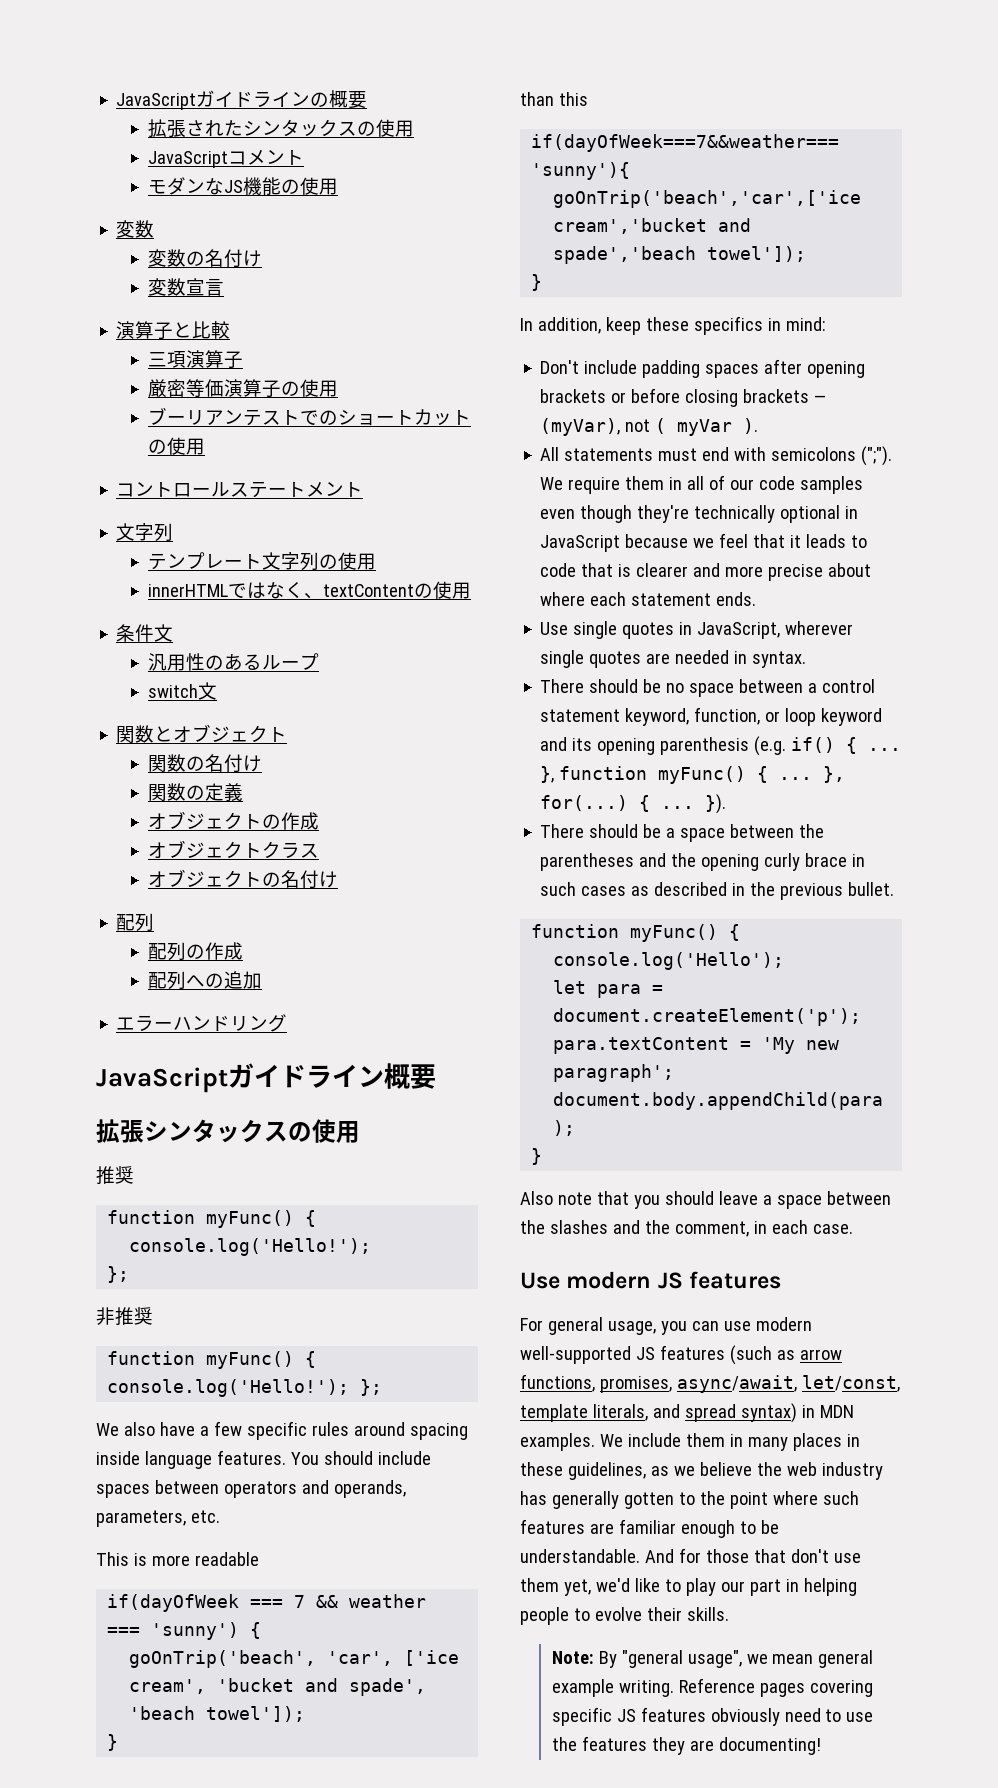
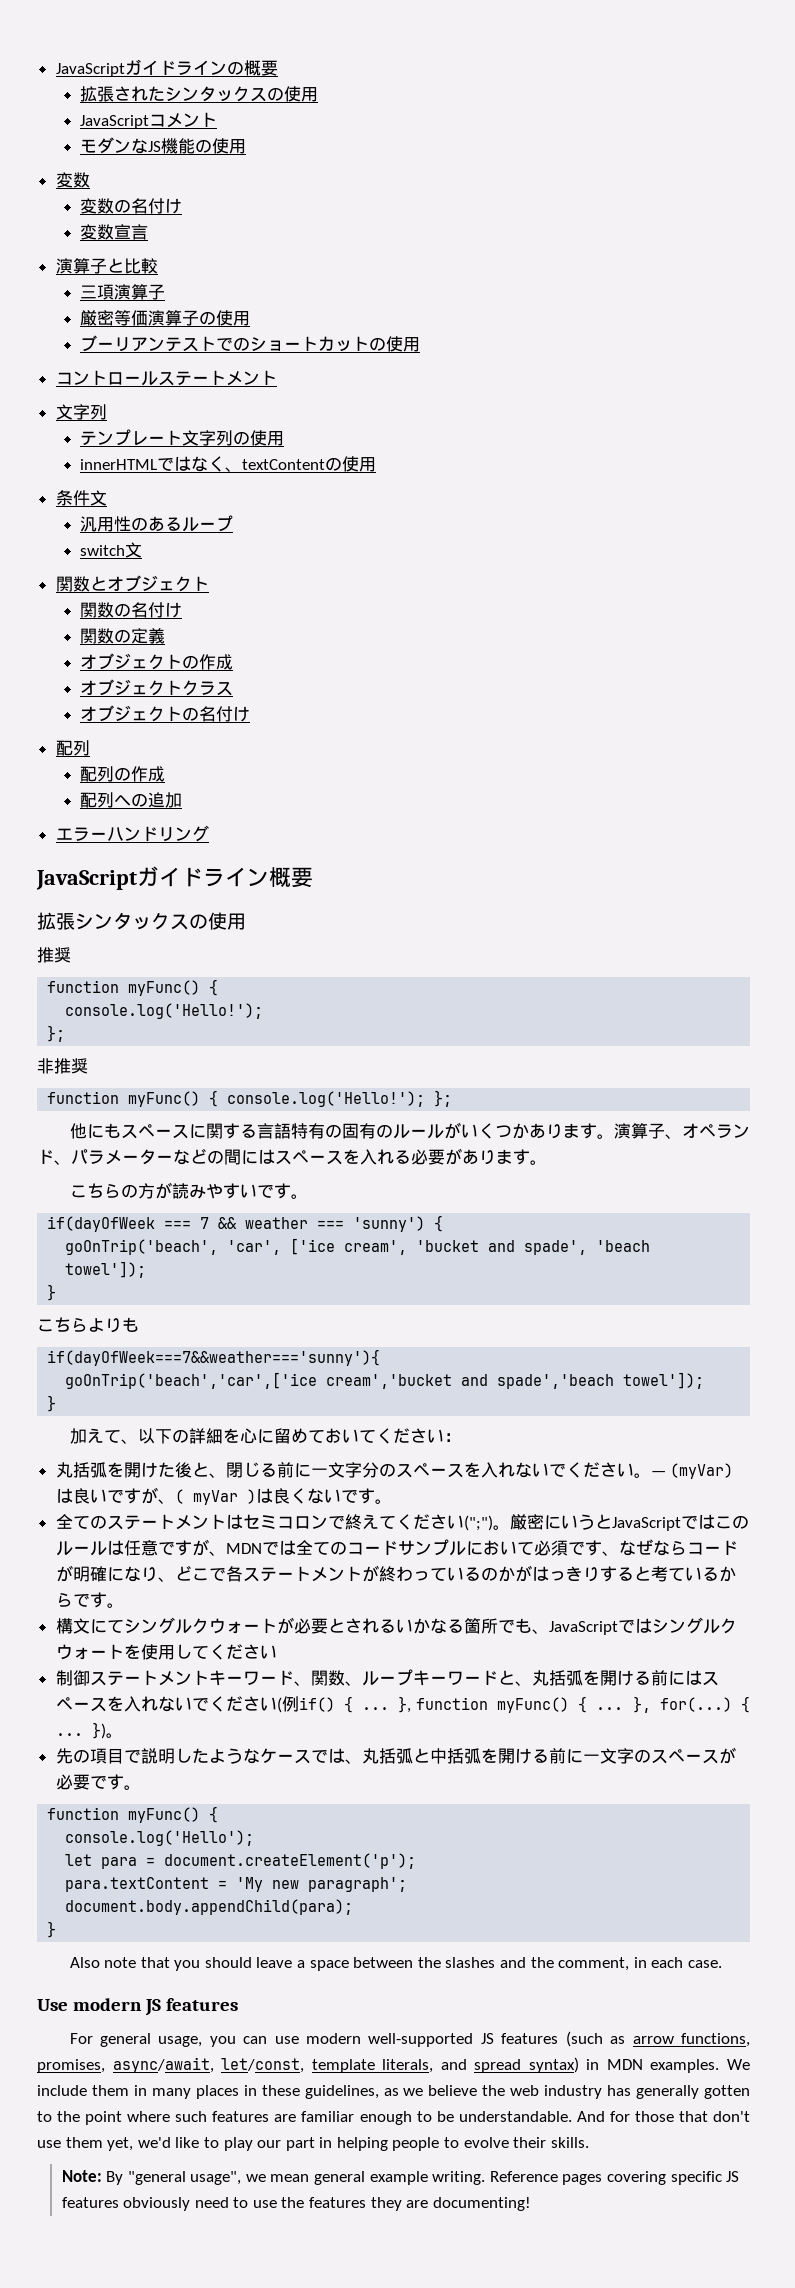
- We also have a few specific rules around spacing inside language features. You should include spaces between operators and operands, parameters, etc.
- This is more readable
+ 他にもスペースに関する言語特有の固有のルールがいくつかあります。演算子、オペランド、パラメーターなどの間にはスペースを入れる必要があります。
+ こちらの方が読みやすいです。
- than this
+ こちらよりも
- In addition, keep these specifics in mind:
- Don't include padding spaces after opening brackets or before closing brackets — (myVar), not ( myVar ).
- All statements must end with semicolons (";"). We require them in all of our code samples even though they're technically optional in JavaScript because we feel that it leads to code that is clearer and more precise about where each statement ends.
- Use single quotes in JavaScript, wherever single quotes are needed in syntax.
- There should be no space between a control statement keyword, function, or loop keyword and its opening parenthesis (e.g. if() { ...
+ 加えて、以下の詳細を心に留めておいてください：
+ 丸括弧を開けた後と、閉じる前に一文字分のスペースを入れないでください。— (myVar)は良いですが、( myVar )は良くないです。
+ 全てのステートメントはセミコロンで終えてください(";")。厳密にいうとJavaScriptではこのルールは任意ですが、MDNでは全てのコードサンプルにおいて必須です、なぜならコードが明確になり、どこで各ステートメントが終わっているのかがはっきりすると考ているからです。
+ 構文にてシングルクウォートが必要とされるいかなる箇所でも、JavaScriptではシングルクウォートを使用してください
+ 制御ステートメントキーワード、関数、ループキーワードと、丸括弧を開ける前にはスペースを入れないでください(例if() { ...
- }).
- There should be a space between the parentheses and the opening curly brace in such cases as described in the previous bullet.
+ })。
+ 先の項目で説明したようなケースでは、丸括弧と中括弧を開ける前に一文字のスペースが必要です。

